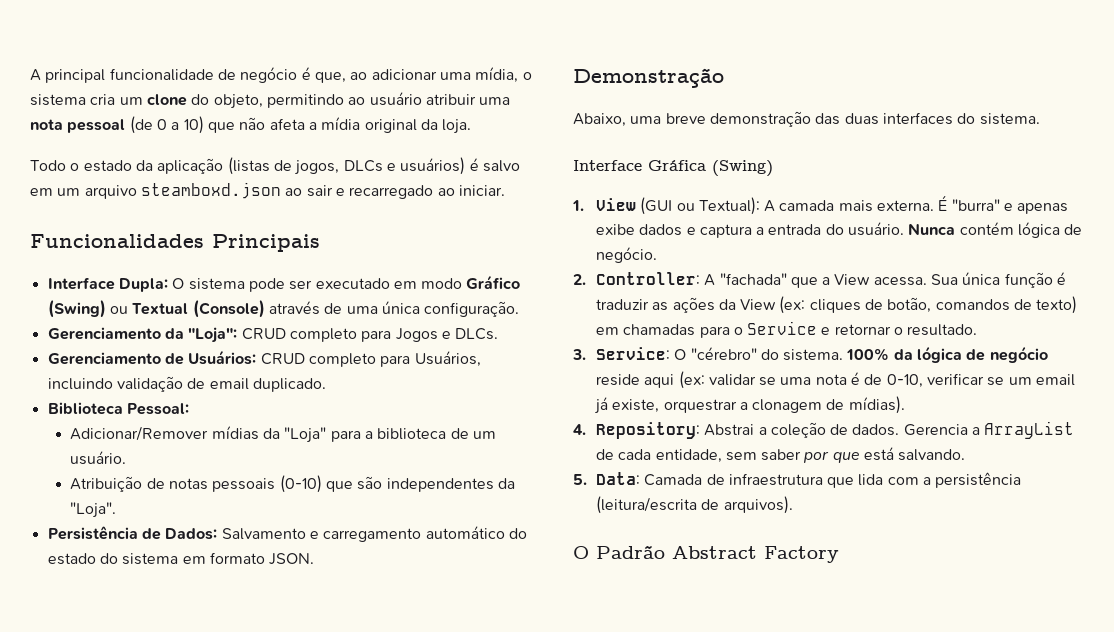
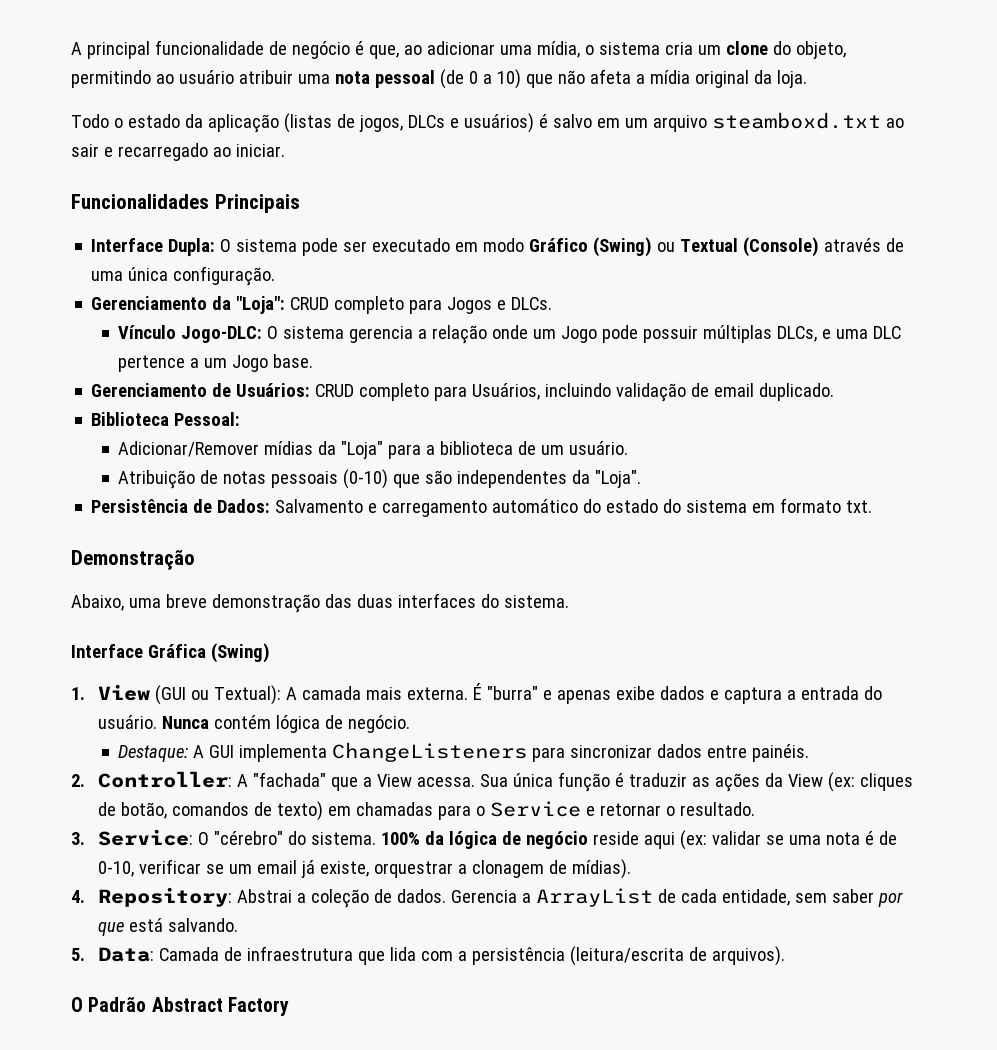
- Todo o estado da aplicação (listas de jogos, DLCs e usuários) é salvo em um arquivo steamboxd.json ao sair e recarregado ao iniciar.
+ Todo o estado da aplicação (listas de jogos, DLCs e usuários) é salvo em um arquivo steamboxd.txt ao sair e recarregado ao iniciar.
+ Vínculo Jogo-DLC: O sistema gerencia a relação onde um Jogo pode possuir múltiplas DLCs, e uma DLC pertence a um Jogo base.
- Persistência de Dados: Salvamento e carregamento automático do estado do sistema em formato JSON.
+ Persistência de Dados: Salvamento e carregamento automático do estado do sistema em formato txt.
+ Destaque: A GUI implementa ChangeListeners para sincronizar dados entre painéis.

